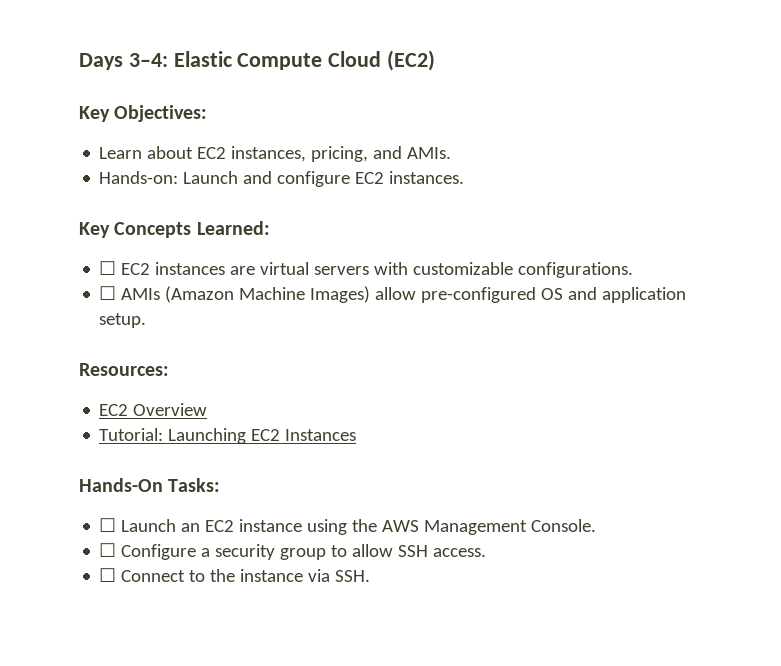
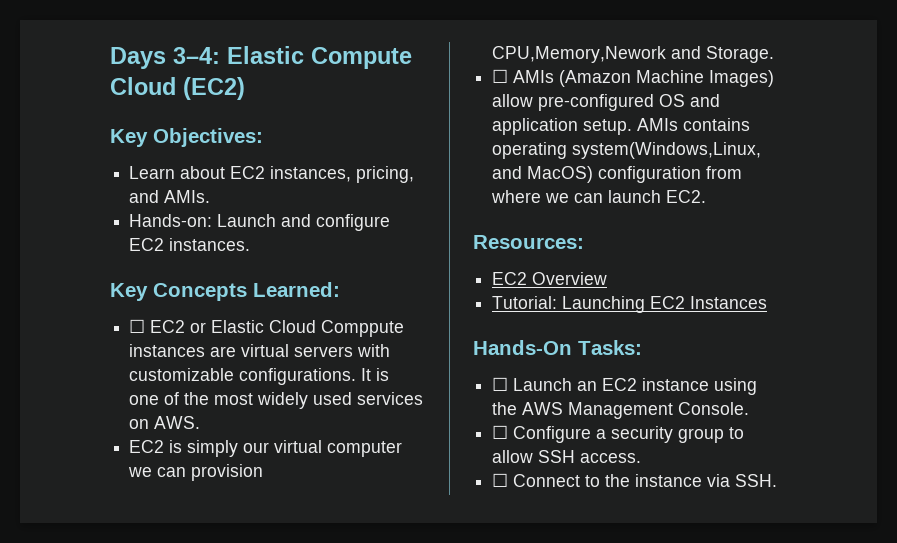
- ☐ EC2 instances are virtual servers with customizable configurations.
+ ☐ EC2 or Elastic Cloud Comppute instances are virtual servers with customizable configurations. It is one of the most widely used services on AWS.
+ EC2 is simply our virtual computer we can provision CPU,Memory,Nework and Storage.
+ AMIs contains operating system(Windows,Linux, and MacOS) configuration from where we can launch EC2.

